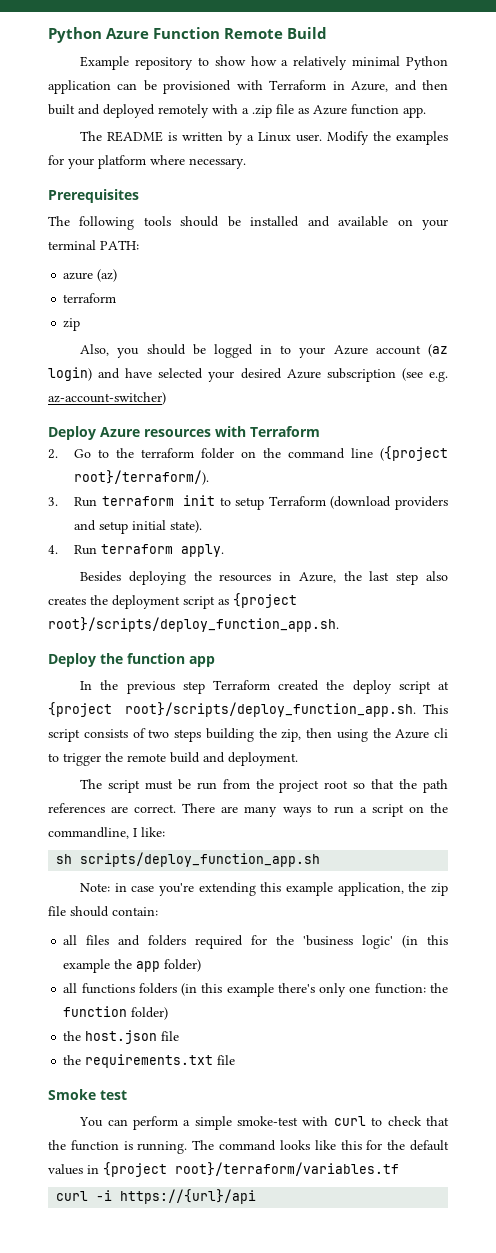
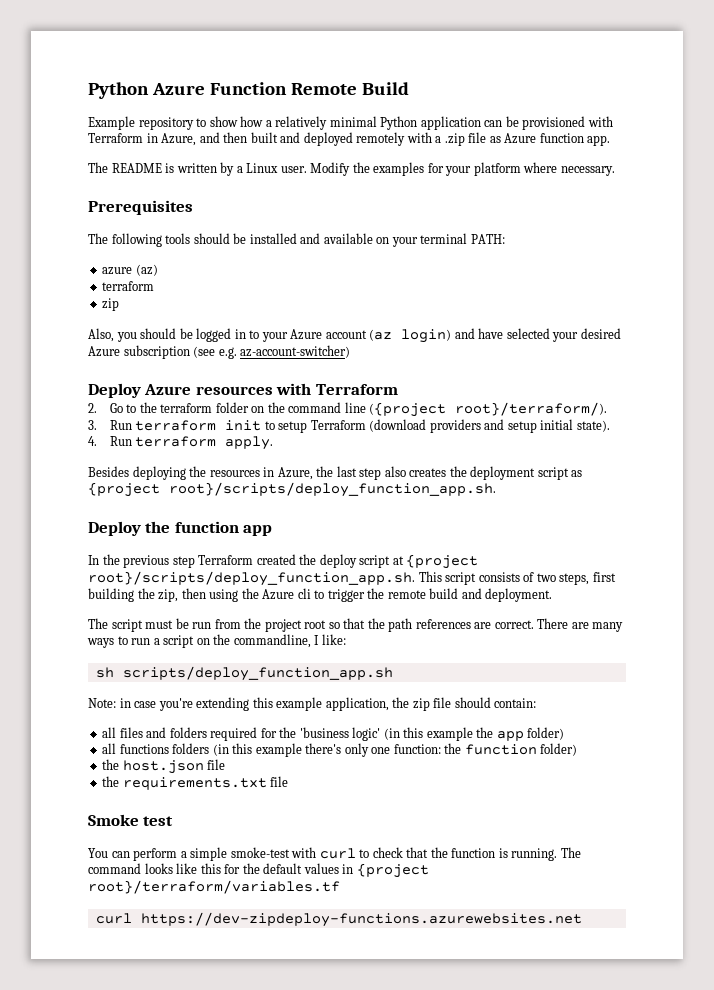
- In the previous step Terraform created the deploy script at {project root}/scripts/deploy_function_app.sh. This script consists of two steps building the zip, then using the Azure cli to trigger the remote build and deployment.
+ In the previous step Terraform created the deploy script at {project root}/scripts/deploy_function_app.sh. This script consists of two steps, first building the zip, then using the Azure cli to trigger the remote build and deployment.
- curl -i https://{url}/api
+ curl https://dev-zipdeploy-functions.azurewebsites.net

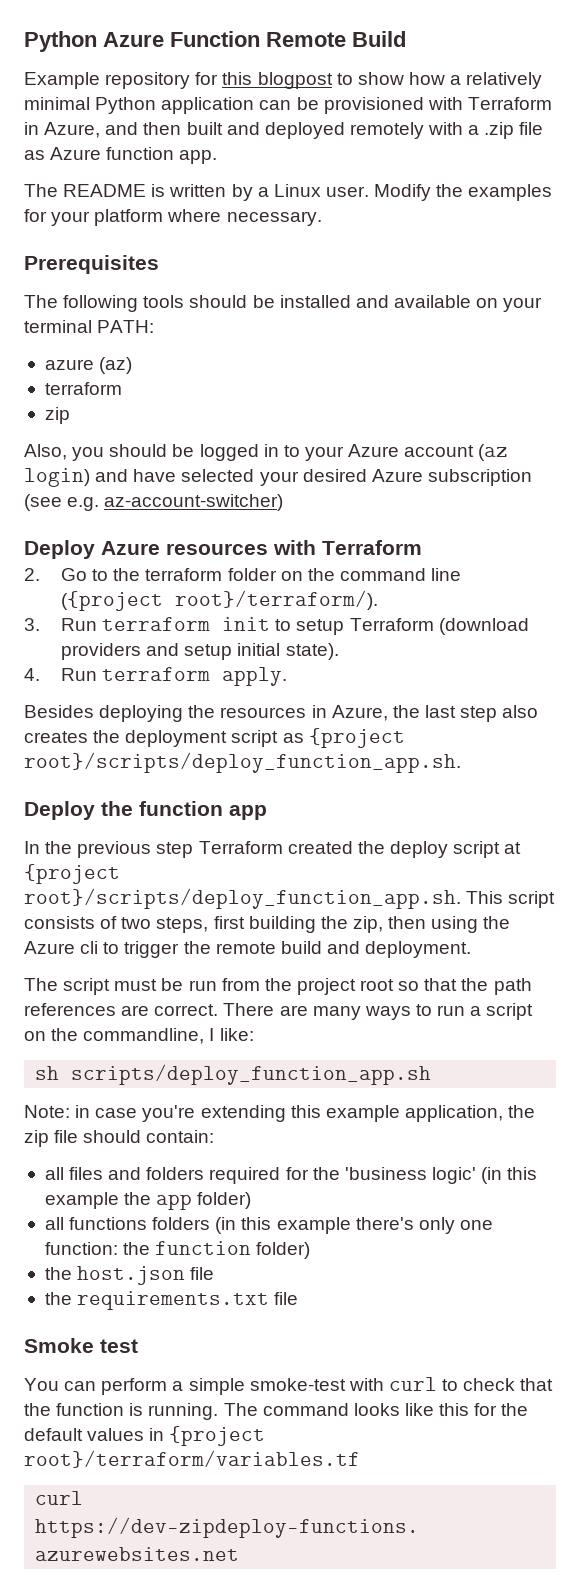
- Example repository to show how a relatively minimal Python application can be provisioned with Terraform in Azure, and then built and deployed remotely with a .zip file as Azure function app.
+ Example repository for this blogpost to show how a relatively minimal Python application can be provisioned with Terraform in Azure, and then built and deployed remotely with a .zip file as Azure function app.

